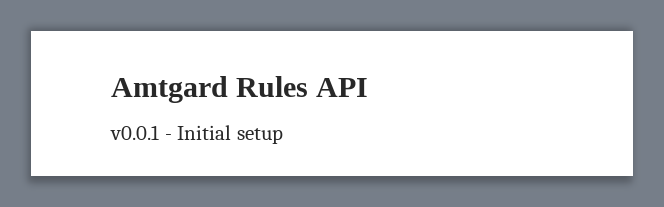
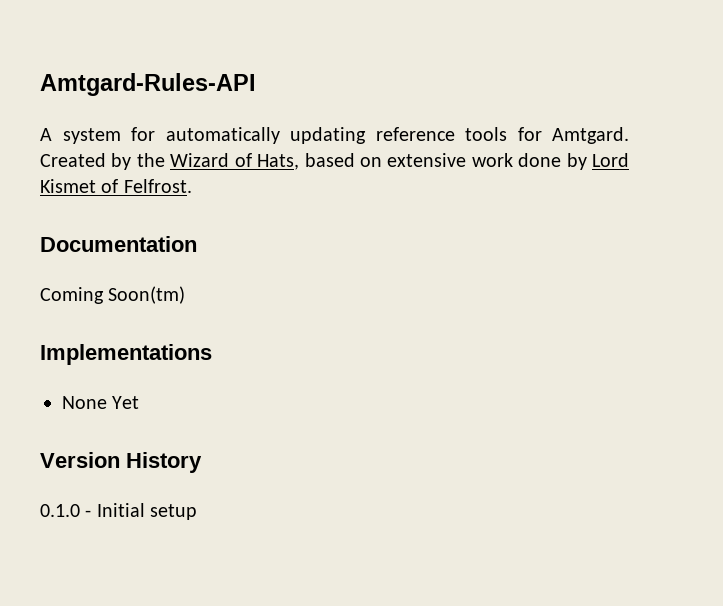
- Amtgard Rules API
- v0.0.1 - Initial setup
+ Amtgard-Rules-API
+ A system for automatically updating reference tools for Amtgard. Created by the Wizard of Hats, based on extensive work done by Lord Kismet of Felfrost.
+ Documentation
+ Coming Soon(tm)
+ Implementations
+ None Yet
+ Version History
+ 0.1.0 - Initial setup

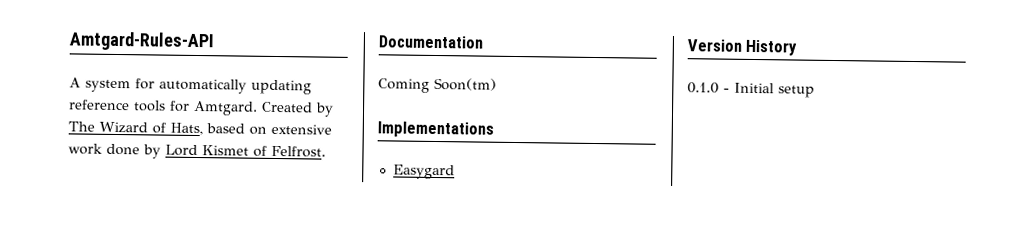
- Created by the Wizard of Hats, based on extensive work done by Lord Kismet of Felfrost.
+ Created by The Wizard of Hats, based on extensive work done by Lord Kismet of Felfrost.
- None Yet
+ Easygard

